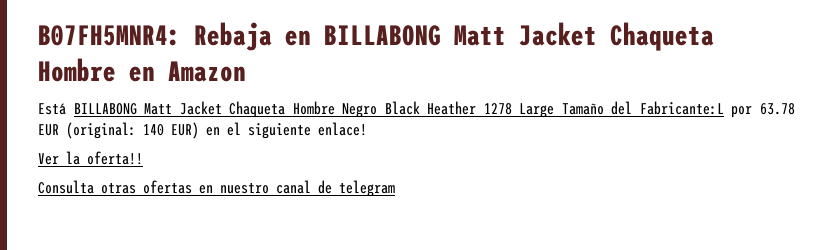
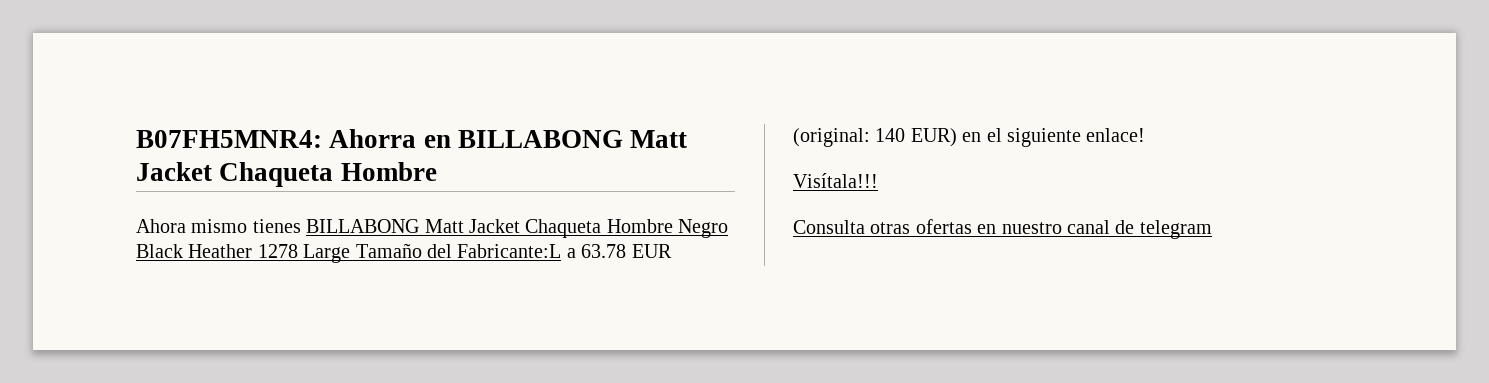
- B07FH5MNR4: Rebaja en BILLABONG Matt Jacket Chaqueta Hombre en Amazon
- Está BILLABONG Matt Jacket Chaqueta Hombre Negro Black Heather 1278 Large Tamaño del Fabricante:L por 63.78 EUR (original: 140 EUR) en el siguiente enlace!
+ B07FH5MNR4: Ahorra en BILLABONG Matt Jacket Chaqueta Hombre
+ Ahora mismo tienes BILLABONG Matt Jacket Chaqueta Hombre Negro Black Heather 1278 Large Tamaño del Fabricante:L a 63.78 EUR (original: 140 EUR) en el siguiente enlace!
- Ver la oferta!!
+ Visítala!!!

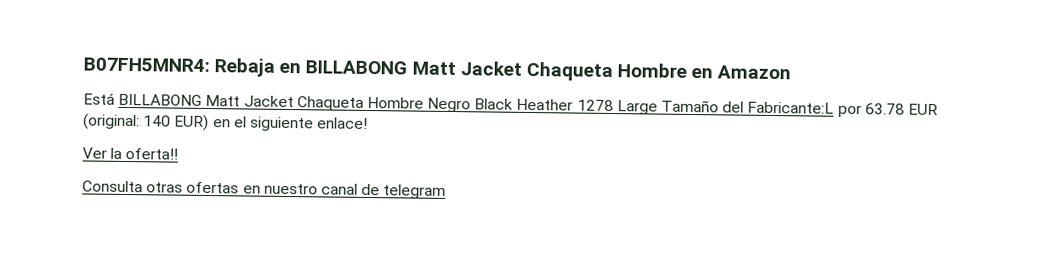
- B07FH5MNR4: Ahorra en BILLABONG Matt Jacket Chaqueta Hombre
- Ahora mismo tienes BILLABONG Matt Jacket Chaqueta Hombre Negro Black Heather 1278 Large Tamaño del Fabricante:L a 63.78 EUR (original: 140 EUR) en el siguiente enlace!
+ B07FH5MNR4: Rebaja en BILLABONG Matt Jacket Chaqueta Hombre en Amazon
+ Está BILLABONG Matt Jacket Chaqueta Hombre Negro Black Heather 1278 Large Tamaño del Fabricante:L por 63.78 EUR (original: 140 EUR) en el siguiente enlace!
- Visítala!!!
+ Ver la oferta!!

